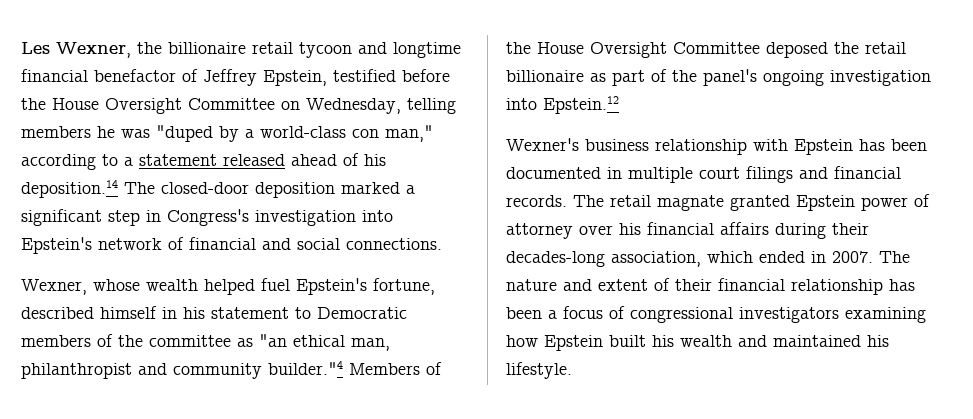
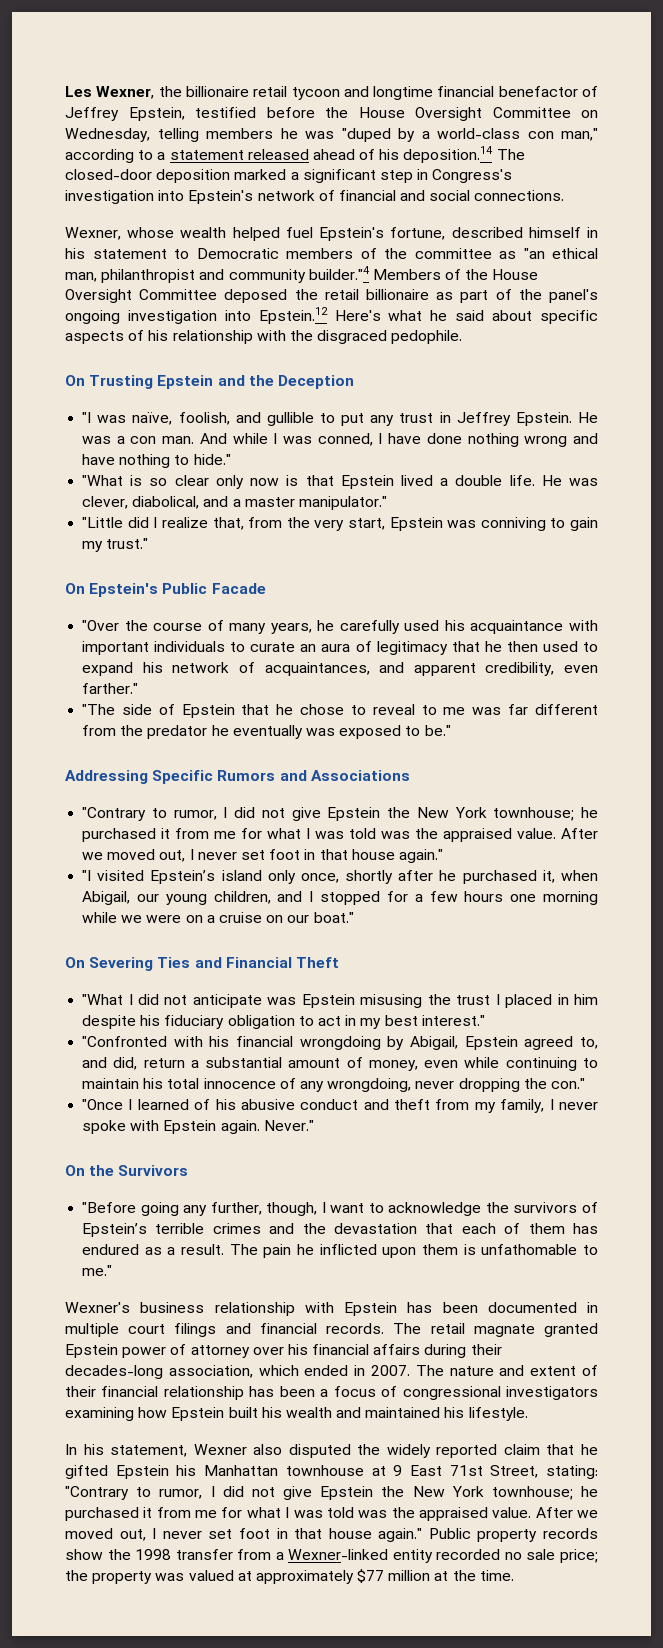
- Wexner, whose wealth helped fuel Epstein's fortune, described himself in his statement to Democratic members of the committee as "an ethical man, philanthropist and community builder."4 Members of the House Oversight Committee deposed the retail billionaire as part of the panel's ongoing investigation into Epstein.12
+ Wexner, whose wealth helped fuel Epstein's fortune, described himself in his statement to Democratic members of the committee as "an ethical man, philanthropist and community builder."4 Members of the House Oversight Committee deposed the retail billionaire as part of the panel's ongoing investigation into Epstein.12 Here's what he said about specific aspects of his relationship with the disgraced pedophile.
+ On Trusting Epstein and the Deception
+ "I was naïve, foolish, and gullible to put any trust in Jeffrey Epstein. He was a con man. And while I was conned, I have done nothing wrong and have nothing to hide."
+ "What is so clear only now is that Epstein lived a double life. He was clever, diabolical, and a master manipulator."
+ "Little did I realize that, from the very start, Epstein was conniving to gain my trust."
+ On Epstein's Public Facade
+ "Over the course of many years, he carefully used his acquaintance with important individuals to curate an aura of legitimacy that he then used to expand his network of acquaintances, and apparent credibility, even farther."
+ "The side of Epstein that he chose to reveal to me was far different from the predator he eventually was exposed to be."
+ Addressing Specific Rumors and Associations
+ "Contrary to rumor, I did not give Epstein the New York townhouse; he purchased it from me for what I was told was the appraised value. After we moved out, I never set foot in that house again."
+ "I visited Epstein’s island only once, shortly after he purchased it, when Abigail, our young children, and I stopped for a few hours one morning while we were on a cruise on our boat."
+ On Severing Ties and Financial Theft
+ "What I did not anticipate was Epstein misusing the trust I placed in him despite his fiduciary obligation to act in my best interest."
+ "Confronted with his financial wrongdoing by Abigail, Epstein agreed to, and did, return a substantial amount of money, even while continuing to maintain his total innocence of any wrongdoing, never dropping the con."
+ "Once I learned of his abusive conduct and theft from my family, I never spoke with Epstein again. Never."
+ On the Survivors
+ "Before going any further, though, I want to acknowledge the survivors of Epstein’s terrible crimes and the devastation that each of them has endured as a result. The pain he inflicted upon them is unfathomable to me."
+ In his statement, Wexner also disputed the widely reported claim that he gifted Epstein his Manhattan townhouse at 9 East 71st Street, stating: "Contrary to rumor, I did not give Epstein the New York townhouse; he purchased it from me for what I was told was the appraised value. After we moved out, I never set foot in that house again." Public property records show the 1998 transfer from a Wexner-linked entity recorded no sale price; the property was valued at approximately $77 million at the time.

